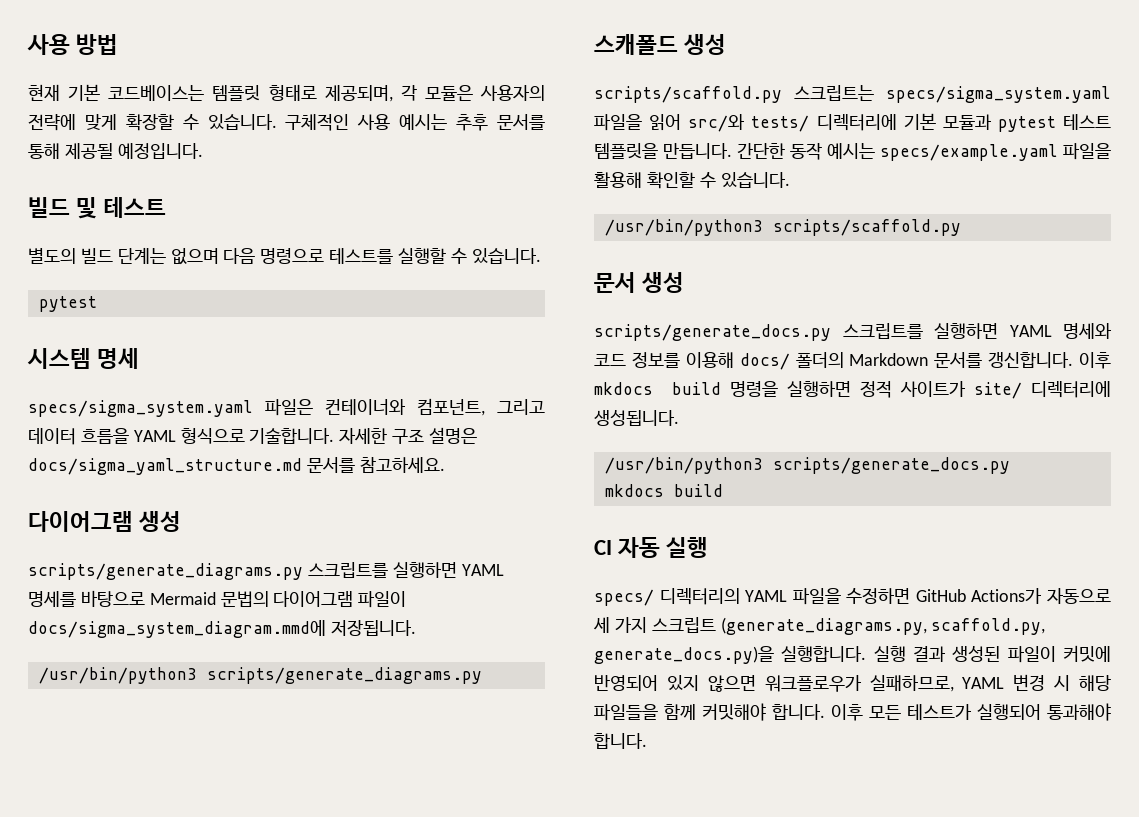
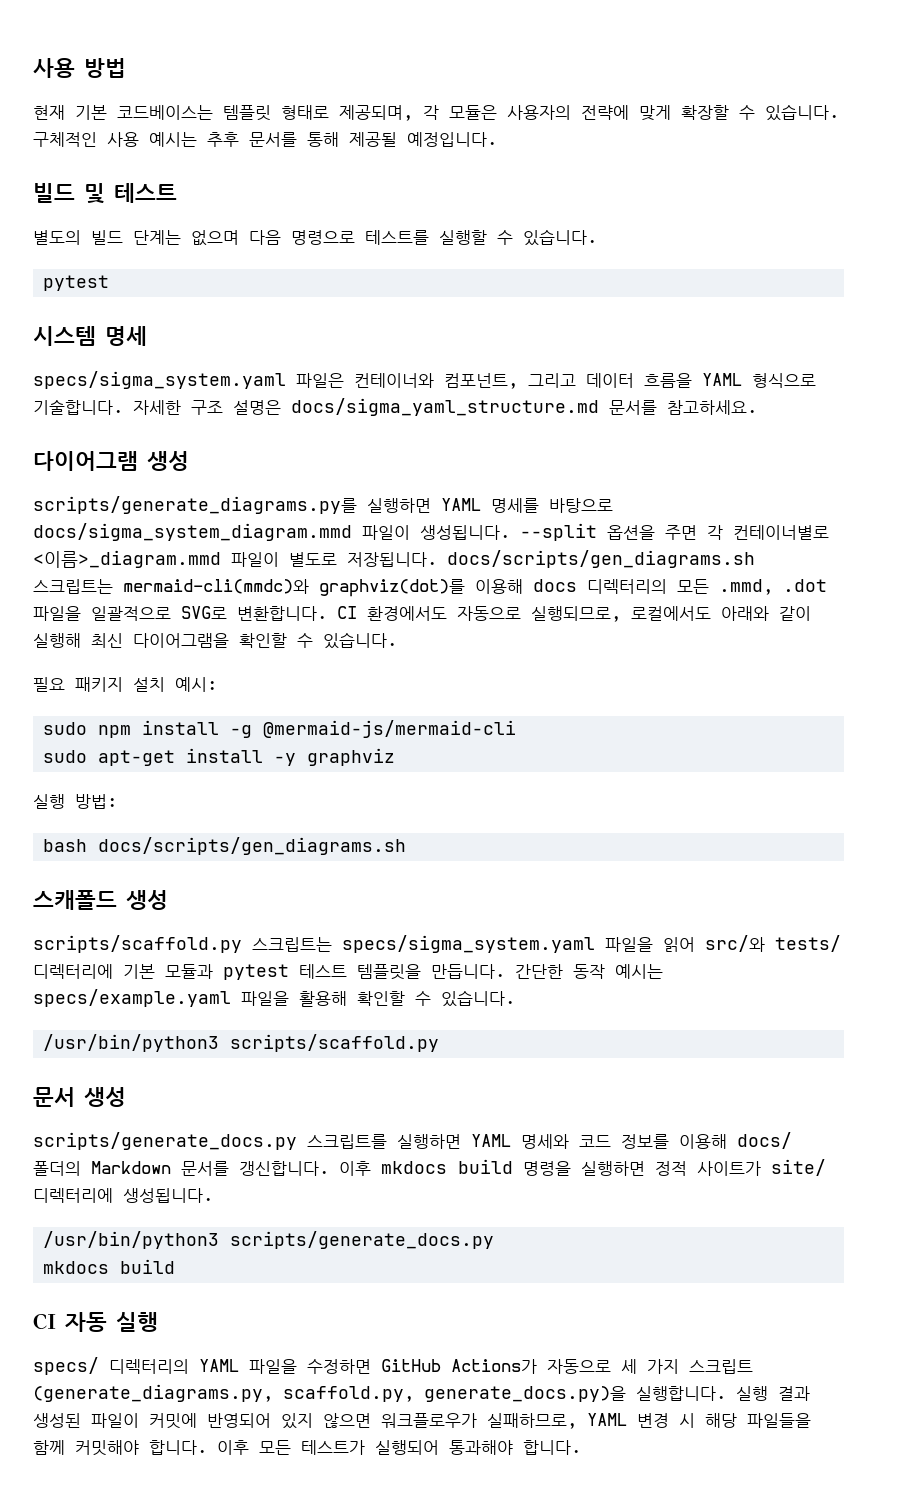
- scripts/generate_diagrams.py 스크립트를 실행하면 YAML 명세를 바탕으로 Mermaid 문법의 다이어그램 파일이 docs/sigma_system_diagram.mmd에 저장됩니다.
- /usr/bin/python3 scripts/generate_diagrams.py
+ scripts/generate_diagrams.py를 실행하면 YAML 명세를 바탕으로 docs/sigma_system_diagram.mmd 파일이 생성됩니다. --split 옵션을 주면 각 컨테이너별로 <이름>_diagram.mmd 파일이 별도로 저장됩니다. docs/scripts/gen_diagrams.sh 스크립트는 mermaid-cli(mmdc)와 graphviz(dot)를 이용해 docs 디렉터리의 모든 .mmd, .dot 파일을 일괄적으로 SVG로 변환합니다. CI 환경에서도 자동으로 실행되므로, 로컬에서도 아래와 같이 실행해 최신 다이어그램을 확인할 수 있습니다.
+ 필요 패키지 설치 예시:
+ sudo npm install -g @mermaid-js/mermaid-cli
+ sudo apt-get install -y graphviz
+ 실행 방법:
+ bash docs/scripts/gen_diagrams.sh

